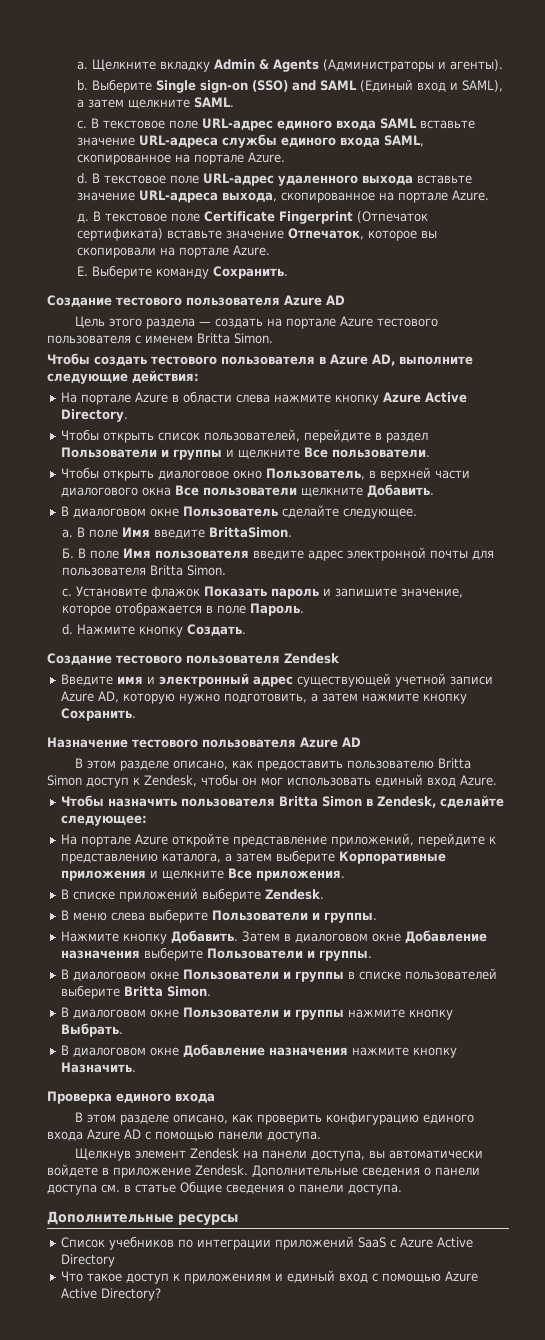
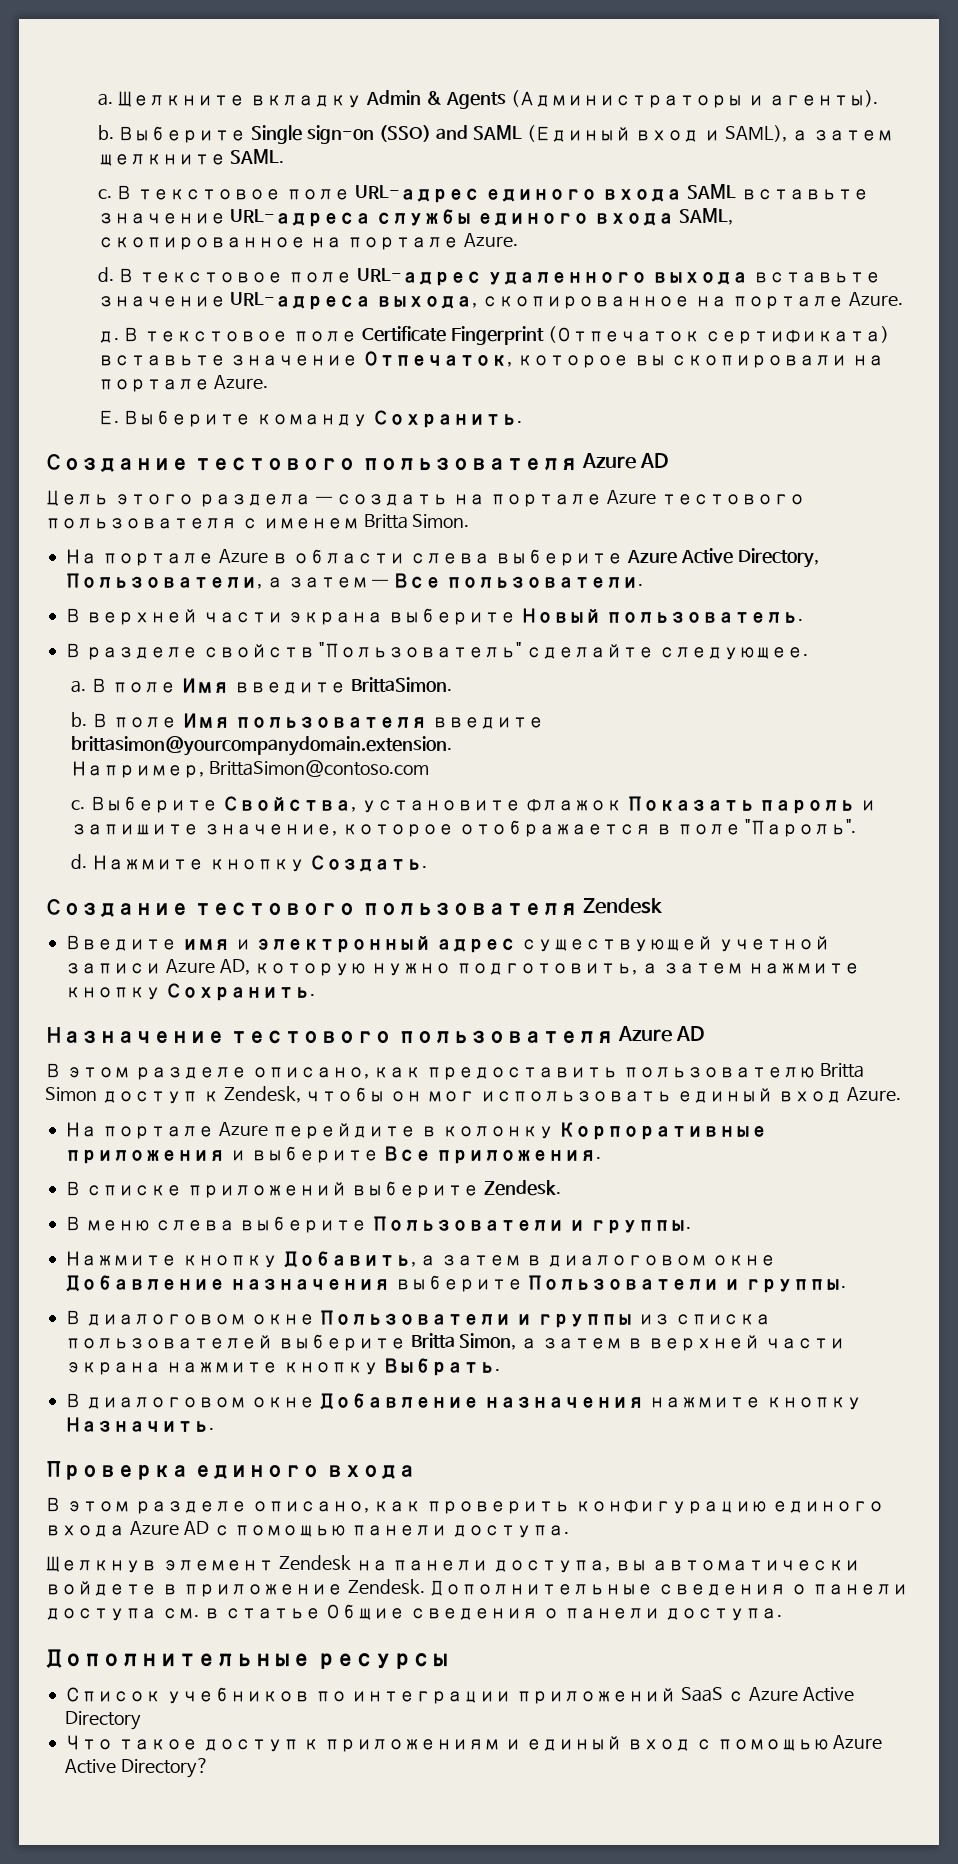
- Чтобы создать тестового пользователя в Azure AD, выполните следующие действия:
- На портале Azure в области слева нажмите кнопку Azure Active Directory.
- Чтобы открыть список пользователей, перейдите в раздел Пользователи и группы и щелкните Все пользователи.
- Чтобы открыть диалоговое окно Пользователь, в верхней части диалогового окна Все пользователи щелкните Добавить.
- В диалоговом окне Пользователь сделайте следующее.
+ На портале Azure в области слева выберите Azure Active Directory, Пользователи, а затем — Все пользователи.
+ В верхней части экрана выберите Новый пользователь.
+ В разделе свойств "Пользователь" сделайте следующее.
- Б. В поле Имя пользователя введите адрес электронной почты для пользователя Britta Simon.
- c. Установите флажок Показать пароль и запишите значение, которое отображается в поле Пароль.
+ b. В поле Имя пользователя введите brittasimon@yourcompanydomain.extension.
+ Например, BrittaSimon@contoso.com
+ c. Выберите Свойства, установите флажок Показать пароль и запишите значение, которое отображается в поле "Пароль".
- Чтобы назначить пользователя Britta Simon в Zendesk, сделайте следующее:
- На портале Azure откройте представление приложений, перейдите к представлению каталога, а затем выберите Корпоративные приложения и щелкните Все приложения.
+ На портале Azure перейдите в колонку Корпоративные приложения и выберите Все приложения.
- Нажмите кнопку Добавить. Затем в диалоговом окне Добавление назначения выберите Пользователи и группы.
+ Нажмите кнопку Добавить, а затем в диалоговом окне Добавление назначения выберите Пользователи и группы.
- В диалоговом окне Пользователи и группы в списке пользователей выберите Britta Simon.
- В диалоговом окне Пользователи и группы нажмите кнопку Выбрать.
+ В диалоговом окне Пользователи и группы из списка пользователей выберите Britta Simon, а затем в верхней части экрана нажмите кнопку Выбрать.

